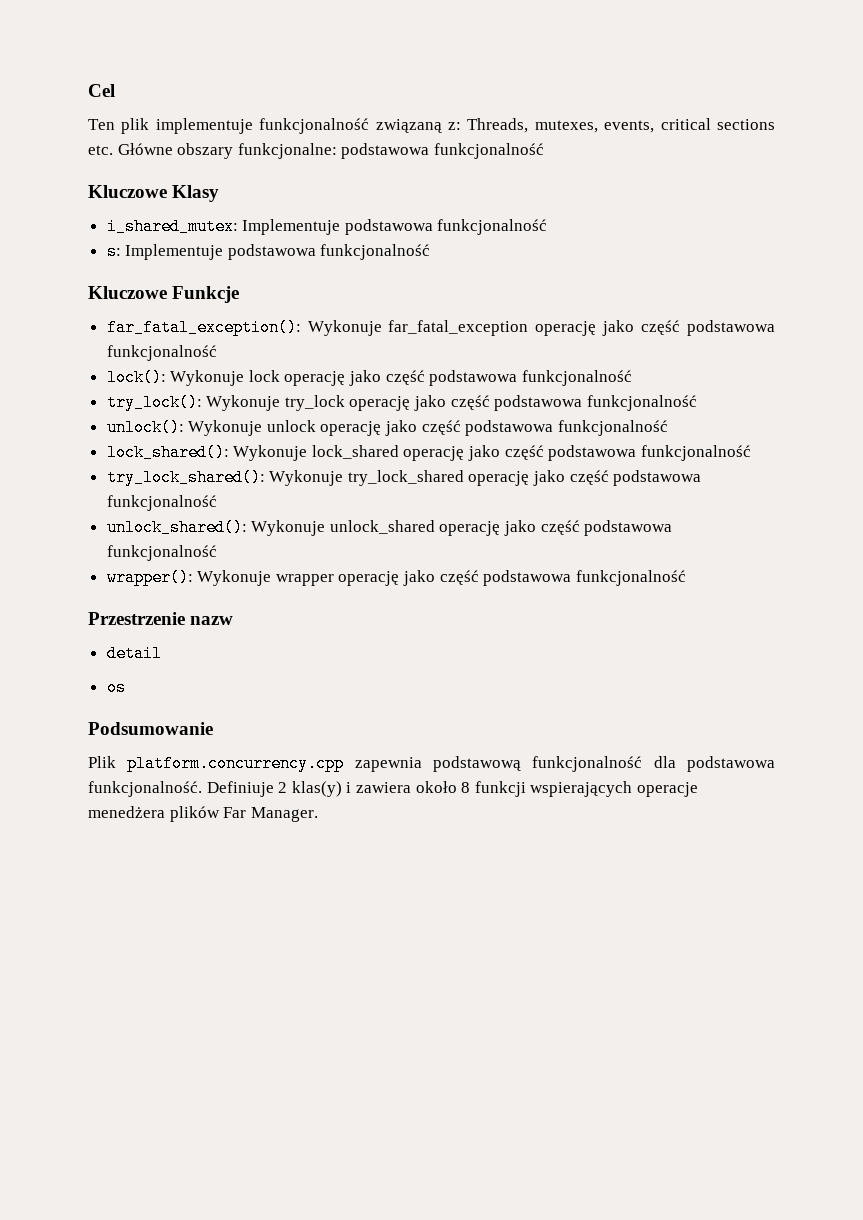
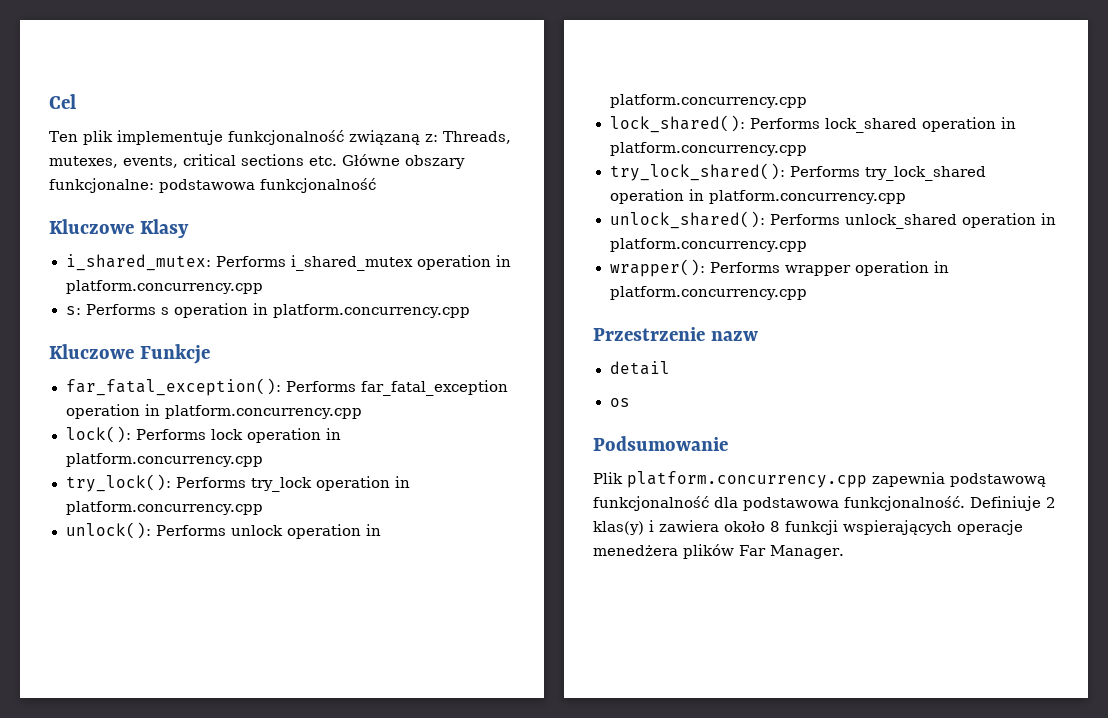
- i_shared_mutex: Implementuje podstawowa funkcjonalność
- s: Implementuje podstawowa funkcjonalność
+ i_shared_mutex: Performs i_shared_mutex operation in platform.concurrency.cpp
+ s: Performs s operation in platform.concurrency.cpp
  Kluczowe Funkcje
- far_fatal_exception(): Wykonuje far_fatal_exception operację jako część podstawowa funkcjonalność
- lock(): Wykonuje lock operację jako część podstawowa funkcjonalność
- try_lock(): Wykonuje try_lock operację jako część podstawowa funkcjonalność
- unlock(): Wykonuje unlock operację jako część podstawowa funkcjonalność
- lock_shared(): Wykonuje lock_shared operację jako część podstawowa funkcjonalność
- try_lock_shared(): Wykonuje try_lock_shared operację jako część podstawowa funkcjonalność
- unlock_shared(): Wykonuje unlock_shared operację jako część podstawowa funkcjonalność
- wrapper(): Wykonuje wrapper operację jako część podstawowa funkcjonalność
+ far_fatal_exception(): Performs far_fatal_exception operation in platform.concurrency.cpp
+ lock(): Performs lock operation in platform.concurrency.cpp
+ try_lock(): Performs try_lock operation in platform.concurrency.cpp
+ unlock(): Performs unlock operation in platform.concurrency.cpp
+ lock_shared(): Performs lock_shared operation in platform.concurrency.cpp
+ try_lock_shared(): Performs try_lock_shared operation in platform.concurrency.cpp
+ unlock_shared(): Performs unlock_shared operation in platform.concurrency.cpp
+ wrapper(): Performs wrapper operation in platform.concurrency.cpp

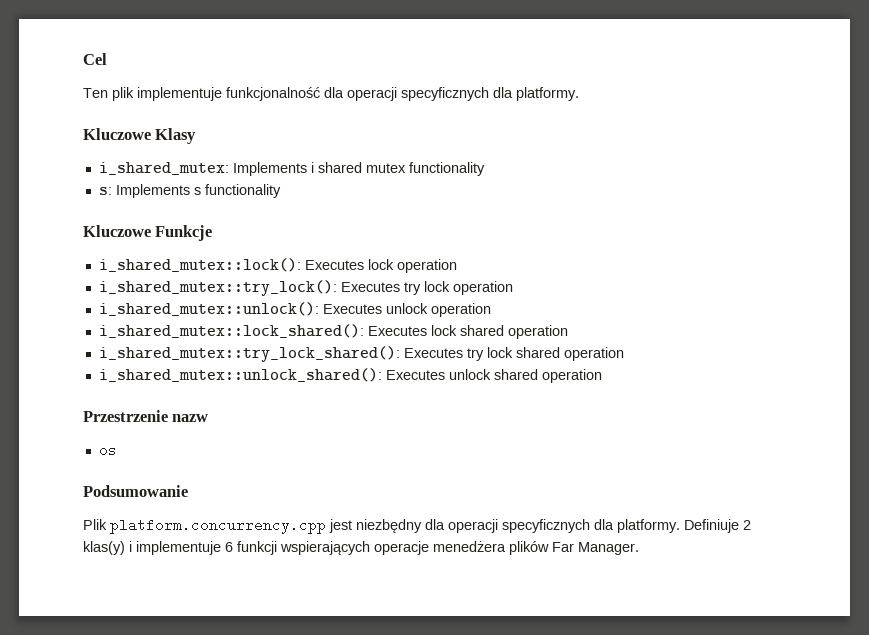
- Ten plik implementuje funkcjonalność związaną z: Threads, mutexes, events, critical sections etc. Główne obszary funkcjonalne: podstawowa funkcjonalność
+ Ten plik implementuje funkcjonalność dla operacji specyficznych dla platformy.
  Kluczowe Klasy
- i_shared_mutex: Performs i_shared_mutex operation in platform.concurrency.cpp
- s: Performs s operation in platform.concurrency.cpp
+ i_shared_mutex: Implements i shared mutex functionality
+ s: Implements s functionality
  Kluczowe Funkcje
- far_fatal_exception(): Performs far_fatal_exception operation in platform.concurrency.cpp
- lock(): Performs lock operation in platform.concurrency.cpp
- try_lock(): Performs try_lock operation in platform.concurrency.cpp
- unlock(): Performs unlock operation in platform.concurrency.cpp
- lock_shared(): Performs lock_shared operation in platform.concurrency.cpp
- try_lock_shared(): Performs try_lock_shared operation in platform.concurrency.cpp
- unlock_shared(): Performs unlock_shared operation in platform.concurrency.cpp
- wrapper(): Performs wrapper operation in platform.concurrency.cpp
+ i_shared_mutex::lock(): Executes lock operation
+ i_shared_mutex::try_lock(): Executes try lock operation
+ i_shared_mutex::unlock(): Executes unlock operation
+ i_shared_mutex::lock_shared(): Executes lock shared operation
+ i_shared_mutex::try_lock_shared(): Executes try lock shared operation
+ i_shared_mutex::unlock_shared(): Executes unlock shared operation
- detail
- Plik platform.concurrency.cpp zapewnia podstawową funkcjonalność dla podstawowa funkcjonalność.
+ Plik platform.concurrency.cpp jest niezbędny dla operacji specyficznych dla platformy.
- Definiuje 2 klas(y) i zawiera około 8 funkcji wspierających operacje menedżera plików Far Manager.
+ Definiuje 2 klas(y) i implementuje 6 funkcji wspierających operacje menedżera plików Far Manager.

